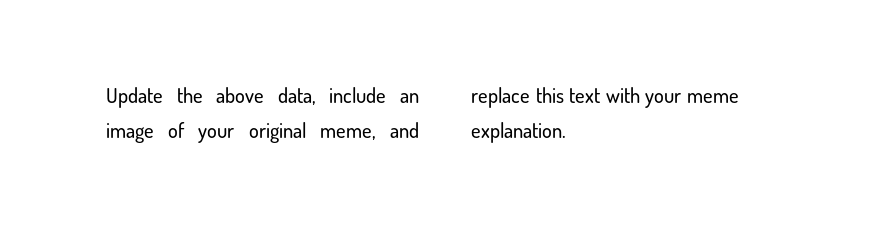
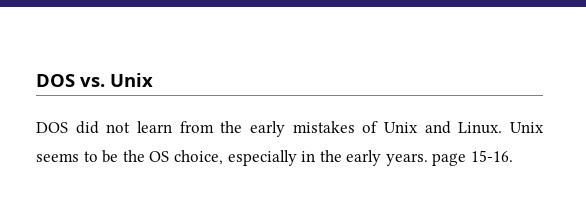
- Update the above data, include an image of your original meme, and replace this text with your meme explanation.
+ DOS vs. Unix
+ DOS did not learn from the early mistakes of Unix and Linux. Unix seems to be the OS choice, especially in the early years. page 15-16.

